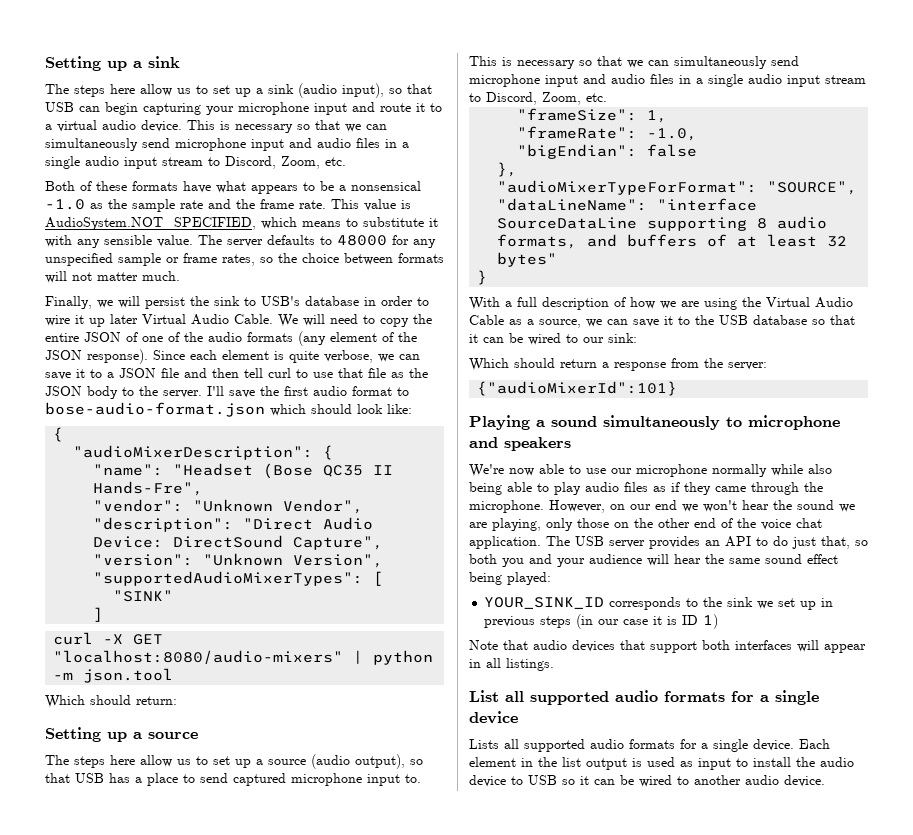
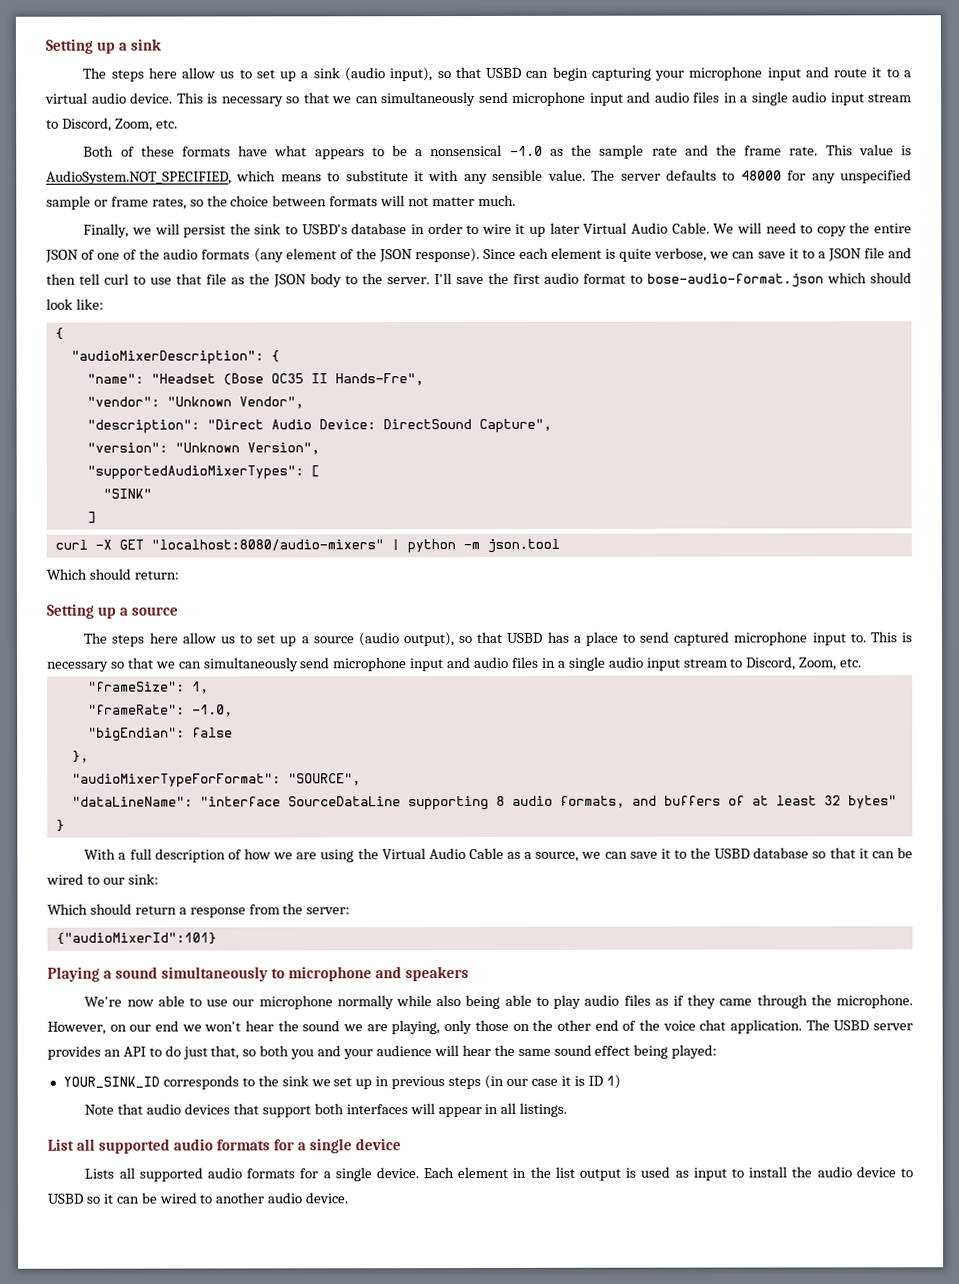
- The steps here allow us to set up a sink (audio input), so that USB can begin capturing your microphone input and route it to a virtual audio device.
+ The steps here allow us to set up a sink (audio input), so that USBD can begin capturing your microphone input and route it to a virtual audio device.
- Finally, we will persist the sink to USB's database in order to wire it up later Virtual Audio Cable.
+ Finally, we will persist the sink to USBD's database in order to wire it up later Virtual Audio Cable.
- The steps here allow us to set up a source (audio output), so that USB has a place to send captured microphone input to.
+ The steps here allow us to set up a source (audio output), so that USBD has a place to send captured microphone input to.
- With a full description of how we are using the Virtual Audio Cable as a source, we can save it to the USB database so that it can be wired to our sink:
+ With a full description of how we are using the Virtual Audio Cable as a source, we can save it to the USBD database so that it can be wired to our sink:
- The USB server provides an API to do just that, so both you and your audience will hear the same sound effect being played:
+ The USBD server provides an API to do just that, so both you and your audience will hear the same sound effect being played:
- Each element in the list output is used as input to install the audio device to USB so it can be wired to another audio device.
+ Each element in the list output is used as input to install the audio device to USBD so it can be wired to another audio device.

